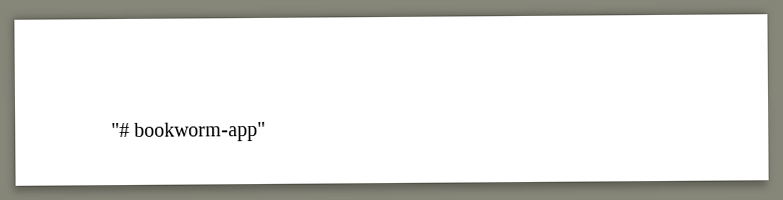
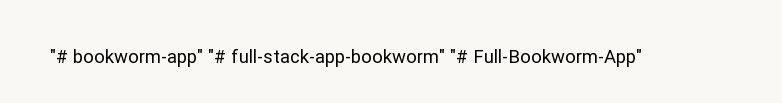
- "# bookworm-app"
+ "# bookworm-app" "# full-stack-app-bookworm" "# Full-Bookworm-App"

